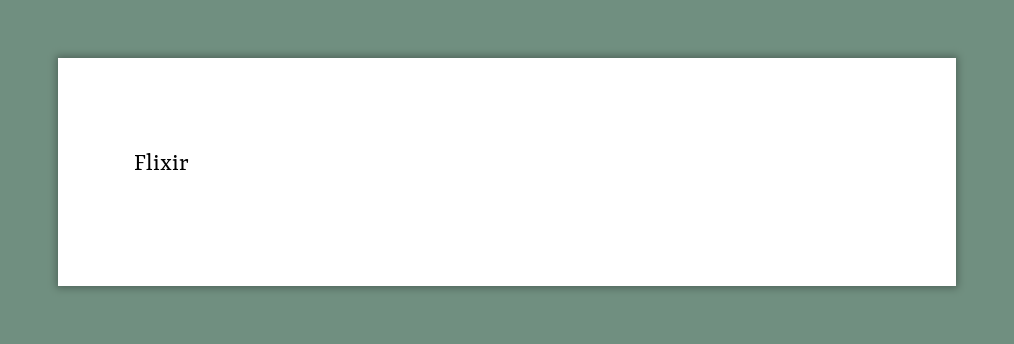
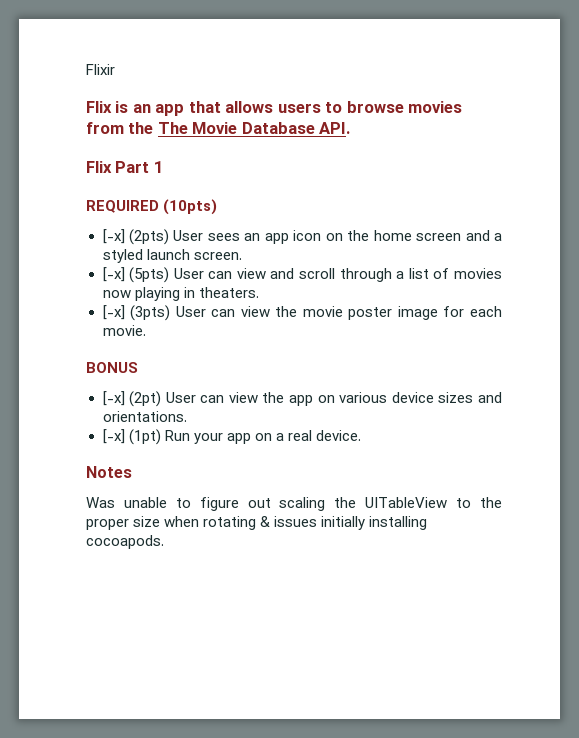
+ Flix is an app that allows users to browse movies from the The Movie Database API.
+ Flix Part 1
+ REQUIRED (10pts)
+ [-x] (2pts) User sees an app icon on the home screen and a styled launch screen.
+ [-x] (5pts) User can view and scroll through a list of movies now playing in theaters.
+ [-x] (3pts) User can view the movie poster image for each movie.
+ BONUS
+ [-x] (2pt) User can view the app on various device sizes and orientations.
+ [-x] (1pt) Run your app on a real device.
+ Notes
+ Was unable to figure out scaling the UITableView to the proper size when rotating & issues initially installing cocoapods.

